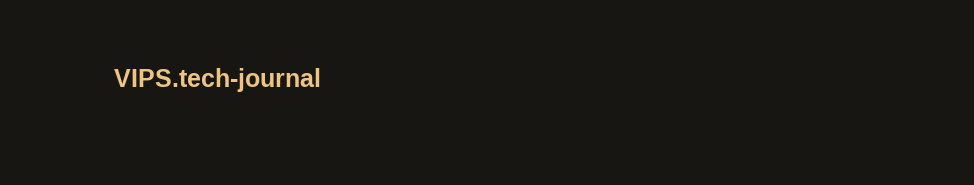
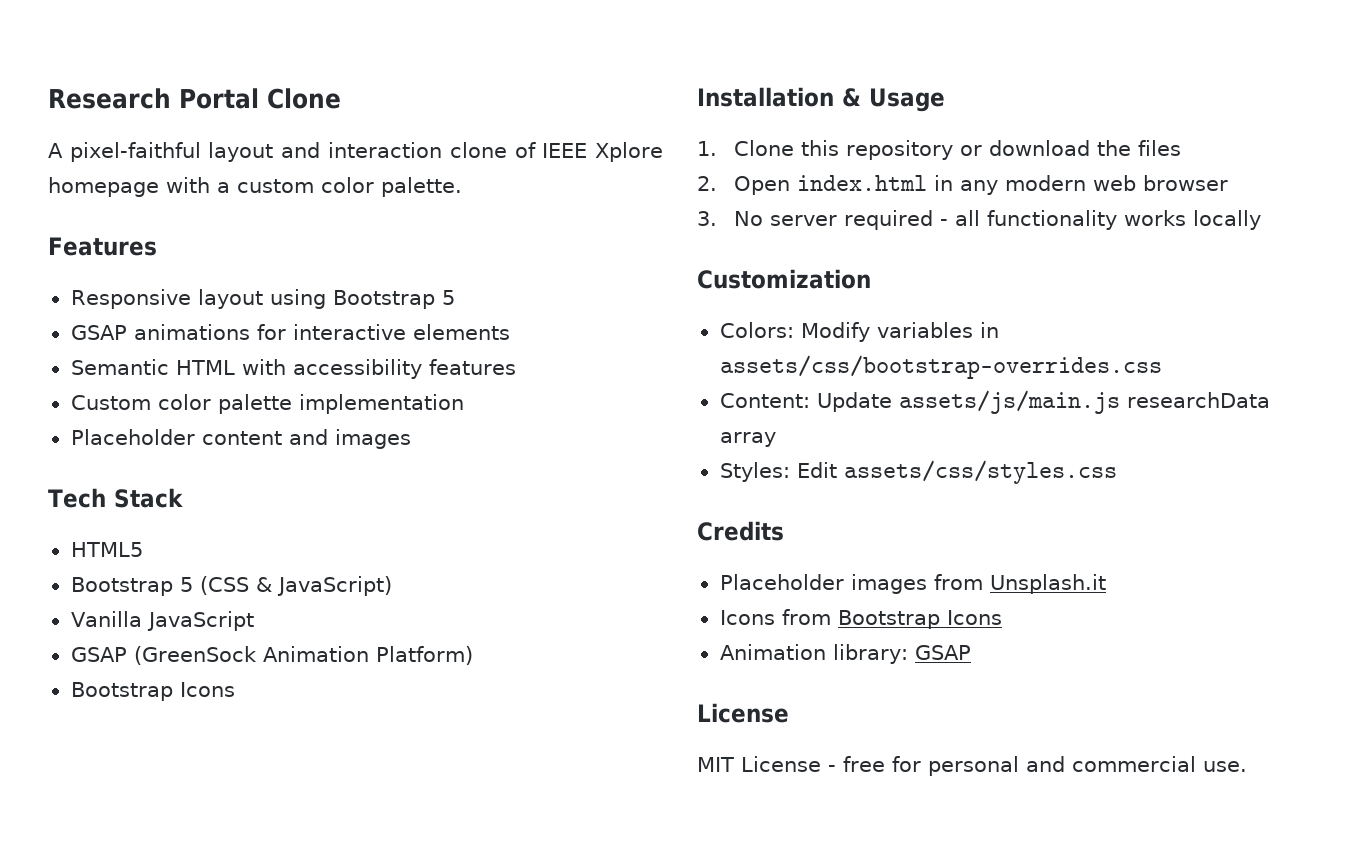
- VIPS.tech-journal
+ Research Portal Clone
+ A pixel-faithful layout and interaction clone of IEEE Xplore homepage with a custom color palette.
+ Features
+ Responsive layout using Bootstrap 5
+ GSAP animations for interactive elements
+ Semantic HTML with accessibility features
+ Custom color palette implementation
+ Placeholder content and images
+ Tech Stack
+ HTML5
+ Bootstrap 5 (CSS & JavaScript)
+ Vanilla JavaScript
+ GSAP (GreenSock Animation Platform)
+ Bootstrap Icons
+ Installation & Usage
+ 1. Clone this repository or download the files
+ 2. Open index.html in any modern web browser
+ 3. No server required - all functionality works locally
+ Customization
+ Colors: Modify variables in assets/css/bootstrap-overrides.css
+ Content: Update assets/js/main.js researchData array
+ Styles: Edit assets/css/styles.css
+ Credits
+ Placeholder images from Unsplash.it
+ Icons from Bootstrap Icons
+ Animation library: GSAP
+ License
+ MIT License - free for personal and commercial use.

